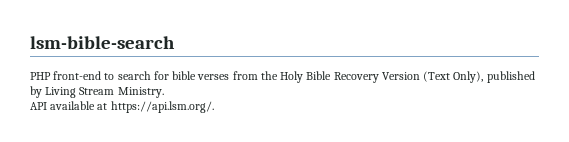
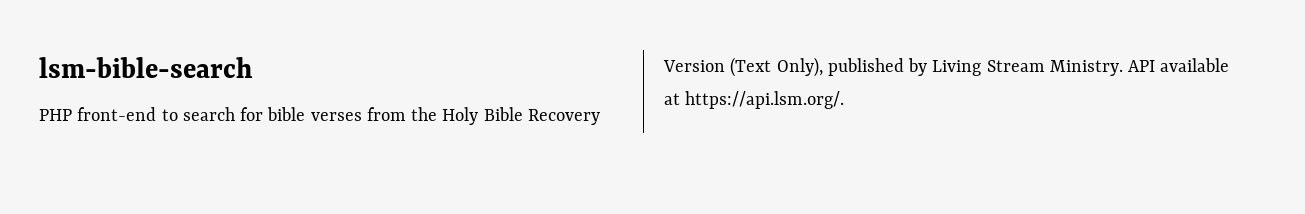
- PHP front-end to search for bible verses from the Holy Bible Recovery Version (Text Only), published by Living Stream Ministry.
- API available at https://api.lsm.org/.
+ PHP front-end to search for bible verses from the Holy Bible Recovery Version (Text Only), published by Living Stream Ministry. API available at https://api.lsm.org/.

